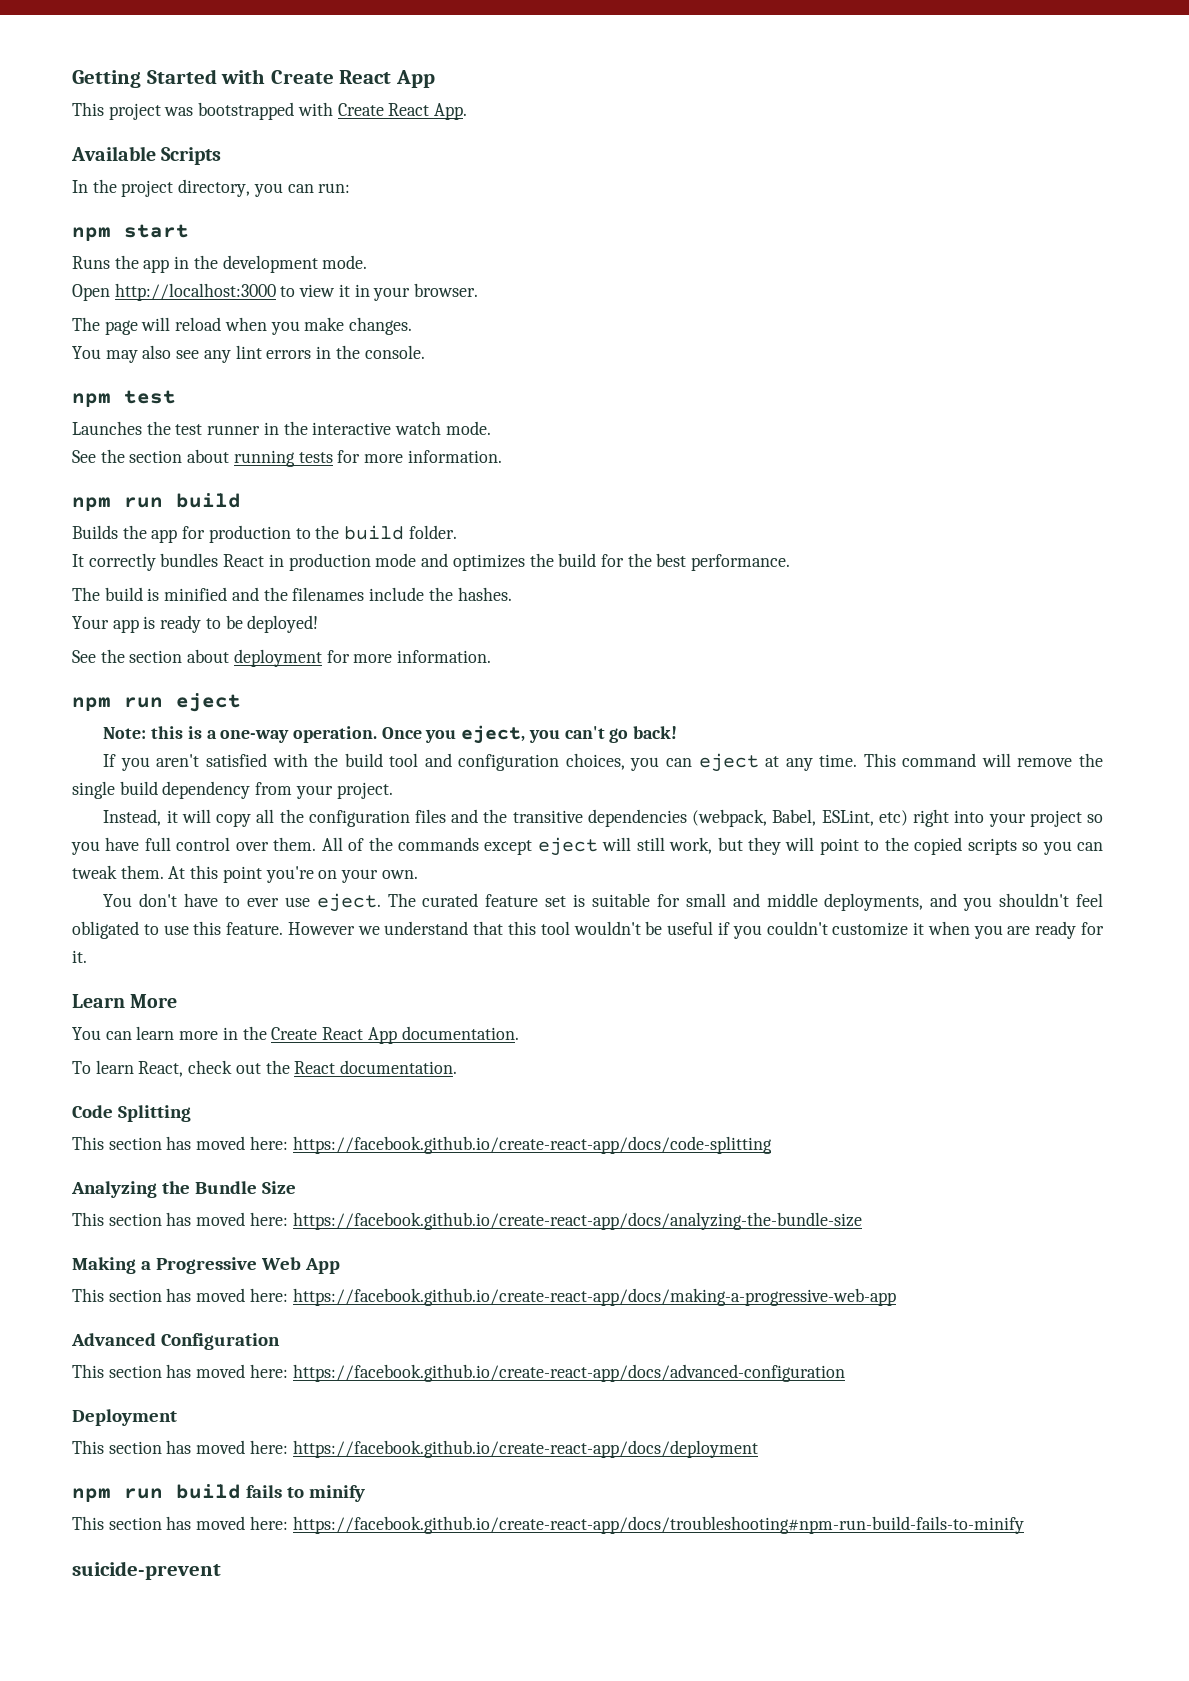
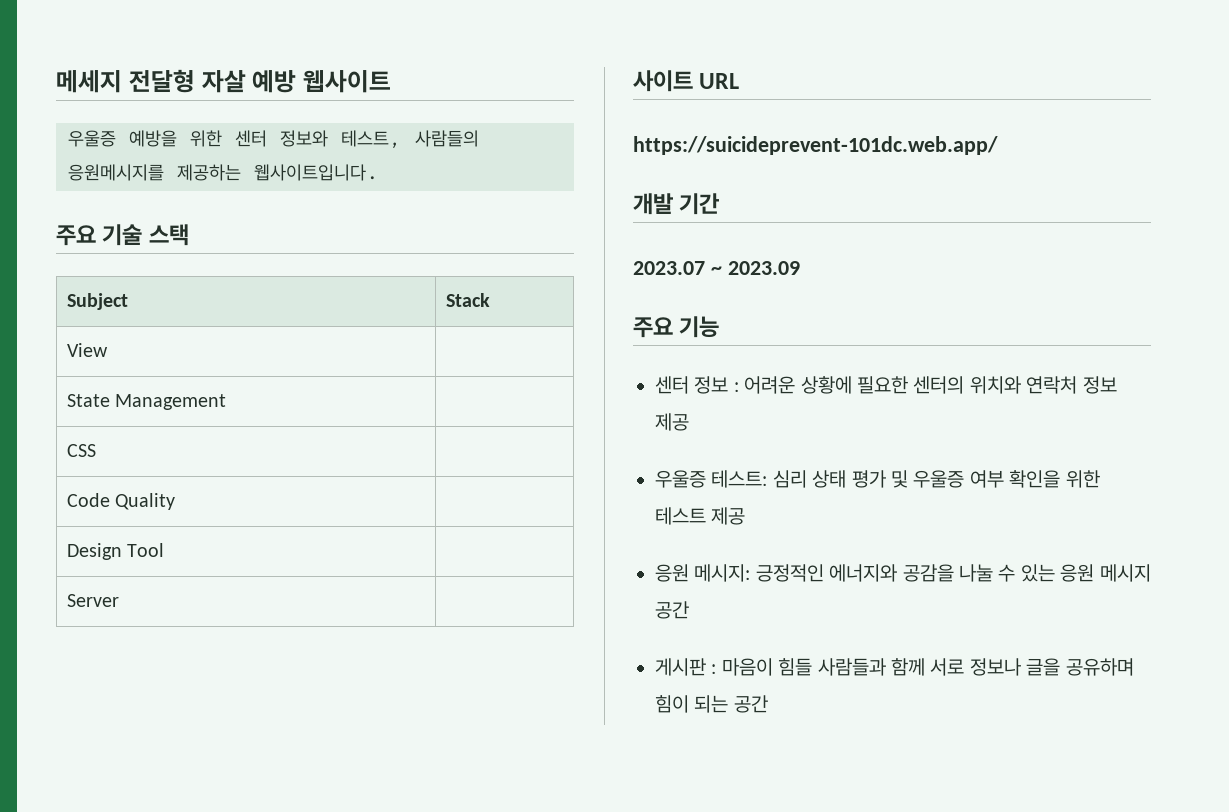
- Getting Started with Create React App
- This project was bootstrapped with Create React App.
- Available Scripts
- In the project directory, you can run:
- npm start
- Runs the app in the development mode.
- Open http://localhost:3000 to view it in your browser.
- The page will reload when you make changes.
- You may also see any lint errors in the console.
- npm test
- Launches the test runner in the interactive watch mode.
- See the section about running tests for more information.
- npm run build
- Builds the app for production to the build folder.
- It correctly bundles React in production mode and optimizes the build for the best performance.
- The build is minified and the filenames include the hashes.
- Your app is ready to be deployed!
- See the section about deployment for more information.
- npm run eject
- Note: this is a one-way operation. Once you eject, you can't go back!
- If you aren't satisfied with the build tool and configuration choices, you can eject at any time. This command will remove the single build dependency from your project.
- Instead, it will copy all the configuration files and the transitive dependencies (webpack, Babel, ESLint, etc) right into your project so you have full control over them. All of the commands except eject will still work, but they will point to the copied scripts so you can tweak them. At this point you're on your own.
- You don't have to ever use eject. The curated feature set is suitable for small and middle deployments, and you shouldn't feel obligated to use this feature. However we understand that this tool wouldn't be useful if you couldn't customize it when you are ready for it.
- Learn More
- You can learn more in the Create React App documentation.
- To learn React, check out the React documentation.
- Code Splitting
- This section has moved here: https://facebook.github.io/create-react-app/docs/code-splitting
- Analyzing the Bundle Size
- This section has moved here: https://facebook.github.io/create-react-app/docs/analyzing-the-bundle-size
- Making a Progressive Web App
- This section has moved here: https://facebook.github.io/create-react-app/docs/making-a-progressive-web-app
- Advanced Configuration
- This section has moved here: https://facebook.github.io/create-react-app/docs/advanced-configuration
- Deployment
- This section has moved here: https://facebook.github.io/create-react-app/docs/deployment
- npm run build fails to minify
- This section has moved here: https://facebook.github.io/create-react-app/docs/troubleshooting#npm-run-build-fails-to-minify
- suicide-prevent
+ 메세지 전달형 자살 예방 웹사이트
+ 우울증 예방을 위한 센터 정보와 테스트, 사람들의 응원메시지를 제공하는 웹사이트입니다.
+ 주요 기술 스택
+ Subject | Stack
+ View |
+ State Management |
+ CSS |
+ Code Quality |
+ Design Tool |
+ Server |
+ 사이트 URL
+ https://suicideprevent-101dc.web.app/
+ 개발 기간
+ 2023.07 ~ 2023.09
+ 주요 기능
+ 센터 정보 : 어려운 상황에 필요한 센터의 위치와 연락처 정보 제공
+ 우울증 테스트: 심리 상태 평가 및 우울증 여부 확인을 위한 테스트 제공
+ 응원 메시지: 긍정적인 에너지와 공감을 나눌 수 있는 응원 메시지 공간
+ 게시판 : 마음이 힘들 사람들과 함께 서로 정보나 글을 공유하며 힘이 되는 공간

